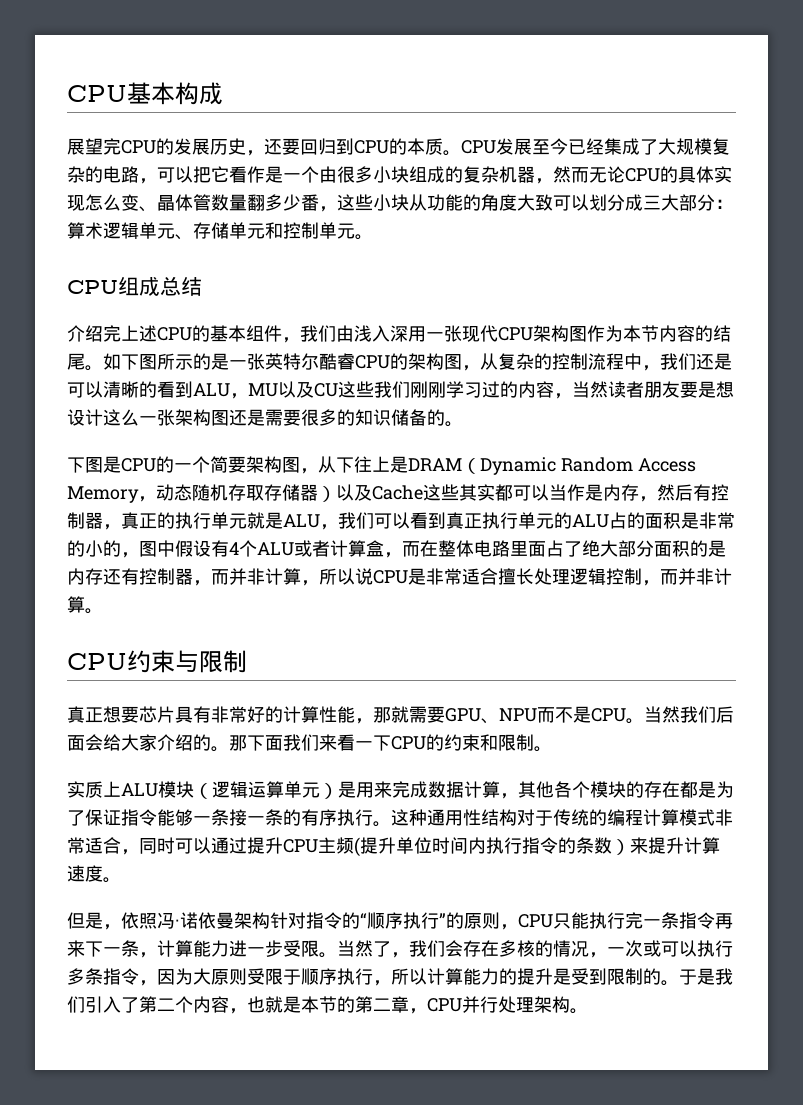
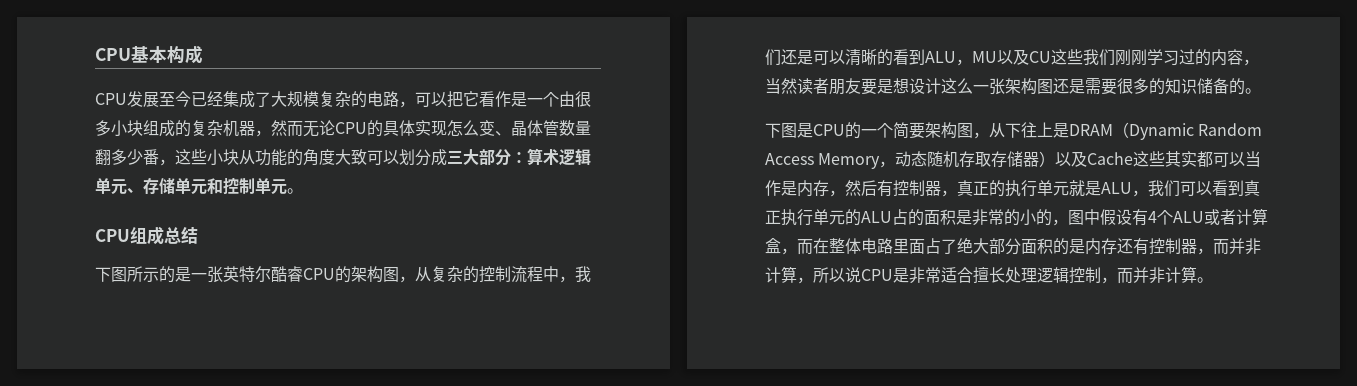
- 展望完CPU的发展历史，还要回归到CPU的本质。
- 介绍完上述CPU的基本组件，我们由浅入深用一张现代CPU架构图作为本节内容的结尾。如下图所示的是一张英特尔酷睿CPU的架构图，从复杂的控制流程中，我们还是可以清晰的看到ALU，MU以及CU这些我们刚刚学习过的内容，当然读者朋友要是想设计这么一张架构图还是需要很多的知识储备的。
+ 下图所示的是一张英特尔酷睿CPU的架构图，从复杂的控制流程中，我们还是可以清晰的看到ALU，MU以及CU这些我们刚刚学习过的内容，当然读者朋友要是想设计这么一张架构图还是需要很多的知识储备的。
- CPU约束与限制
- 真正想要芯片具有非常好的计算性能，那就需要GPU、NPU而不是CPU。当然我们后面会给大家介绍的。那下面我们来看一下CPU的约束和限制。
- 实质上ALU模块（逻辑运算单元）是用来完成数据计算，其他各个模块的存在都是为了保证指令能够一条接一条的有序执行。这种通用性结构对于传统的编程计算模式非常适合，同时可以通过提升CPU主频(提升单位时间内执行指令的条数）来提升计算速度。
- 但是，依照冯·诺依曼架构针对指令的“顺序执行”的原则，CPU只能执行完一条指令再来下一条，计算能力进一步受限。当然了，我们会存在多核的情况，一次或可以执行多条指令，因为大原则受限于顺序执行，所以计算能力的提升是受到限制的。于是我们引入了第二个内容，也就是本节的第二章，CPU并行处理架构。

